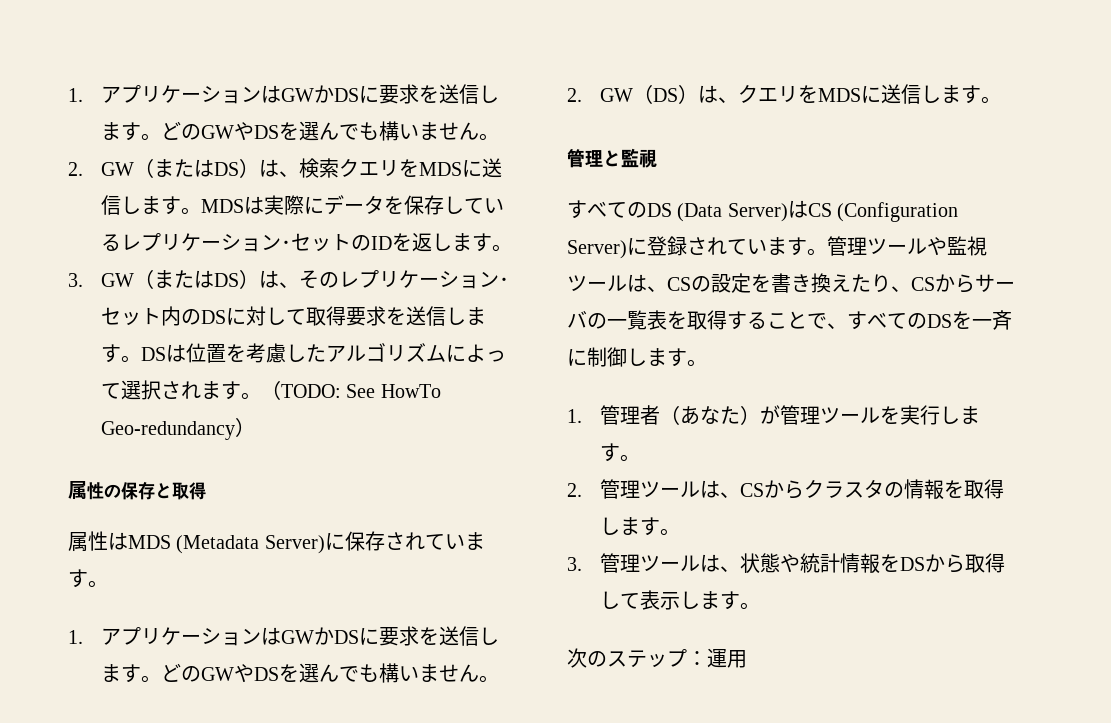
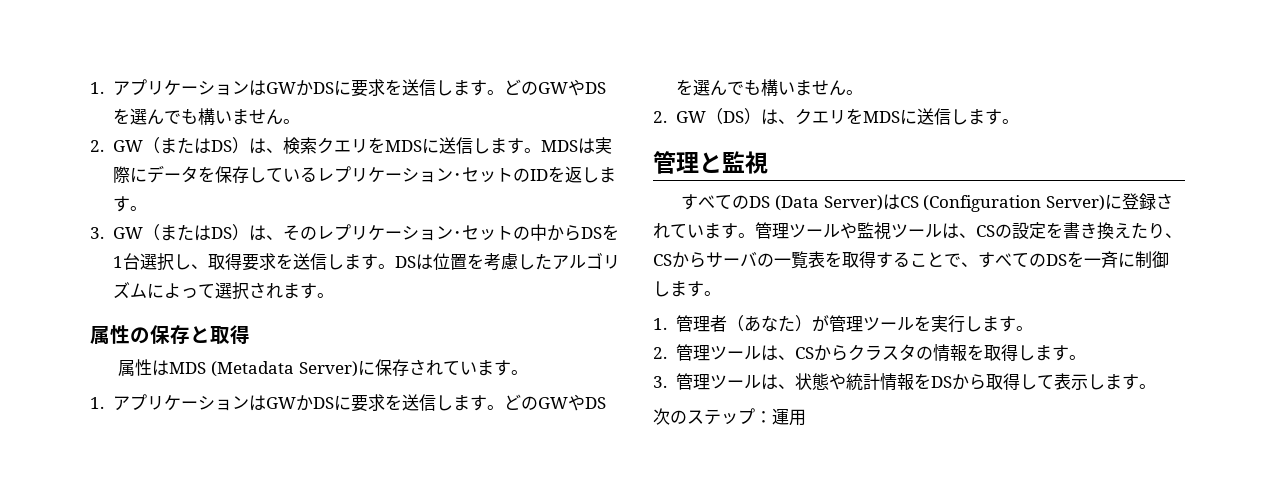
- 3. GW（またはDS）は、そのレプリケーション･セット内のDSに対して取得要求を送信します。
+ 3. GW（またはDS）は、そのレプリケーション･セットの中からDSを1台選択し、取得要求を送信します。
- （TODO: See HowTo Geo-redundancy）

